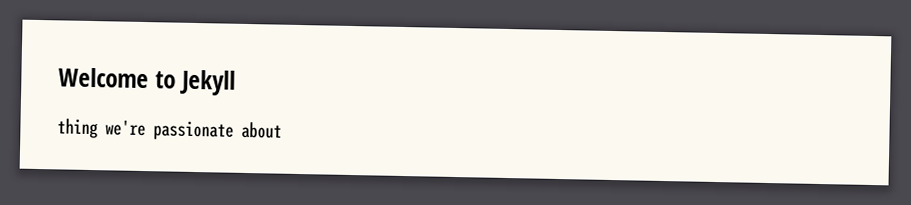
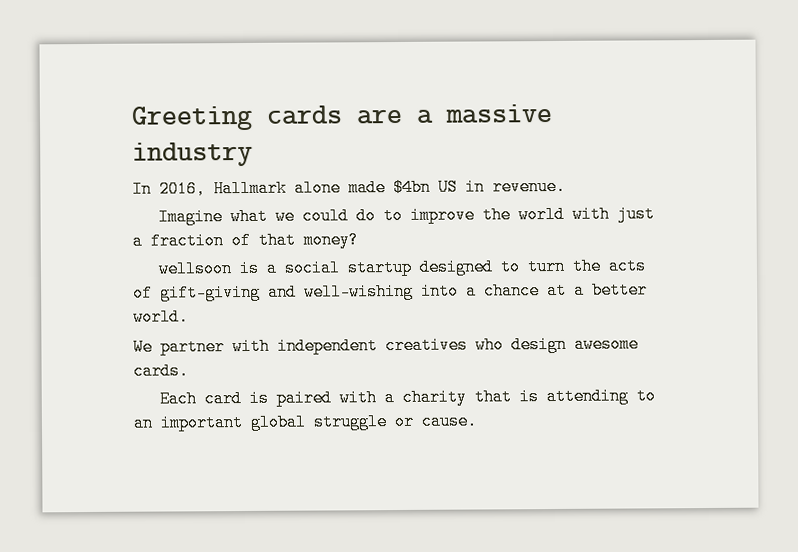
- Welcome to Jekyll
- thing we're passionate about
+ Greeting cards are a massive industry
+ In 2016, Hallmark alone made $4bn US in revenue.
+ Imagine what we could do to improve the world with just a fraction of that money?
+ wellsoon is a social startup designed to turn the acts of gift-giving and well-wishing into a chance at a better world.
+ We partner with independent creatives who design awesome cards.
+ Each card is paired with a charity that is attending to an important global struggle or cause.

